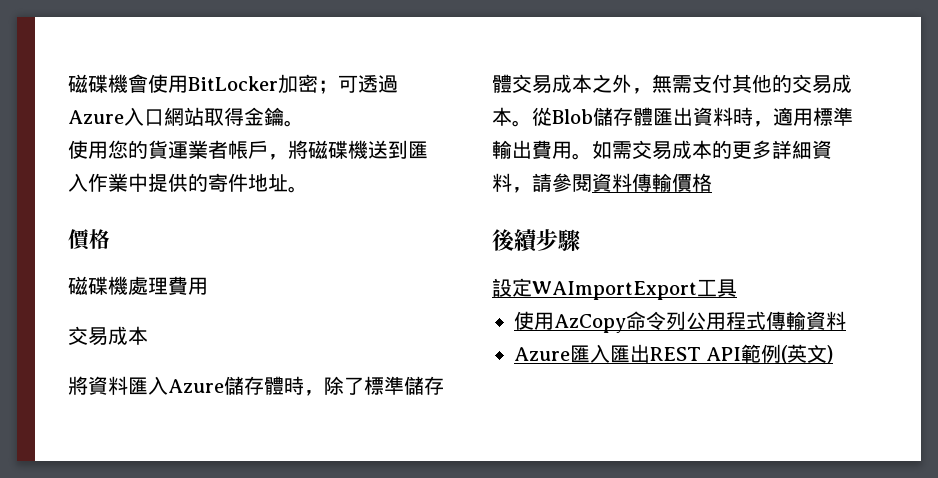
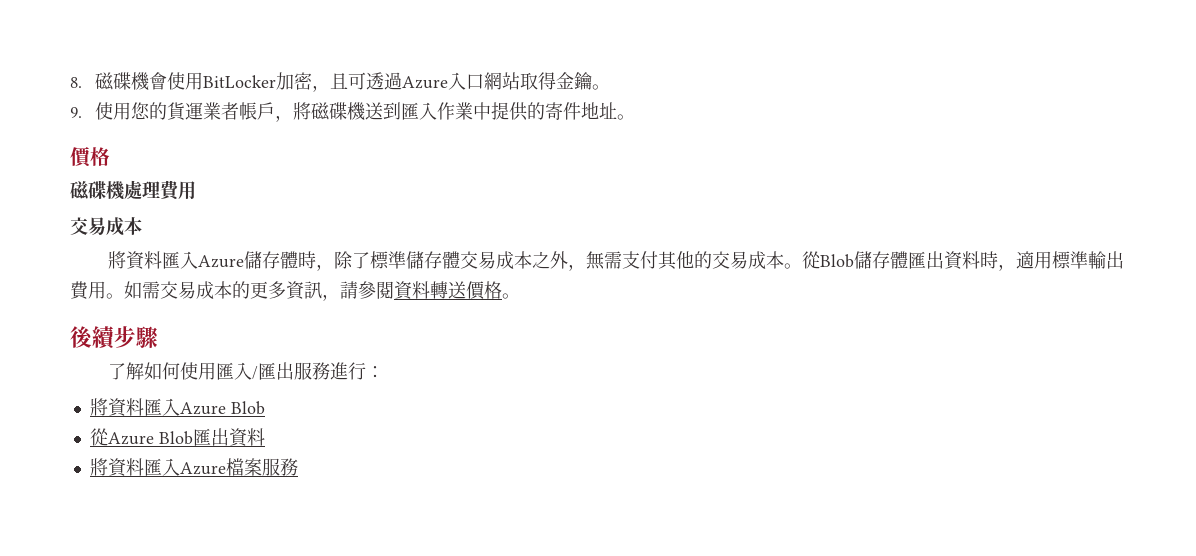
- 磁碟機會使用BitLocker加密；可透過Azure入口網站取得金鑰。
+ 8.磁碟機會使用BitLocker加密，且可透過Azure入口網站取得金鑰。
- 使用您的貨運業者帳戶，將磁碟機送到匯入作業中提供的寄件地址。
+ 9.使用您的貨運業者帳戶，將磁碟機送到匯入作業中提供的寄件地址。
- 如需交易成本的更多詳細資料，請參閱資料傳輸價格
+ 如需交易成本的更多資訊，請參閱資料轉送價格。
- 設定WAImportExport工具
- 使用AzCopy命令列公用程式傳輸資料
- Azure匯入匯出REST API範例(英文)
+ 了解如何使用匯入/匯出服務進行：
+ 將資料匯入Azure Blob
+ 從Azure Blob匯出資料
+ 將資料匯入Azure檔案服務

